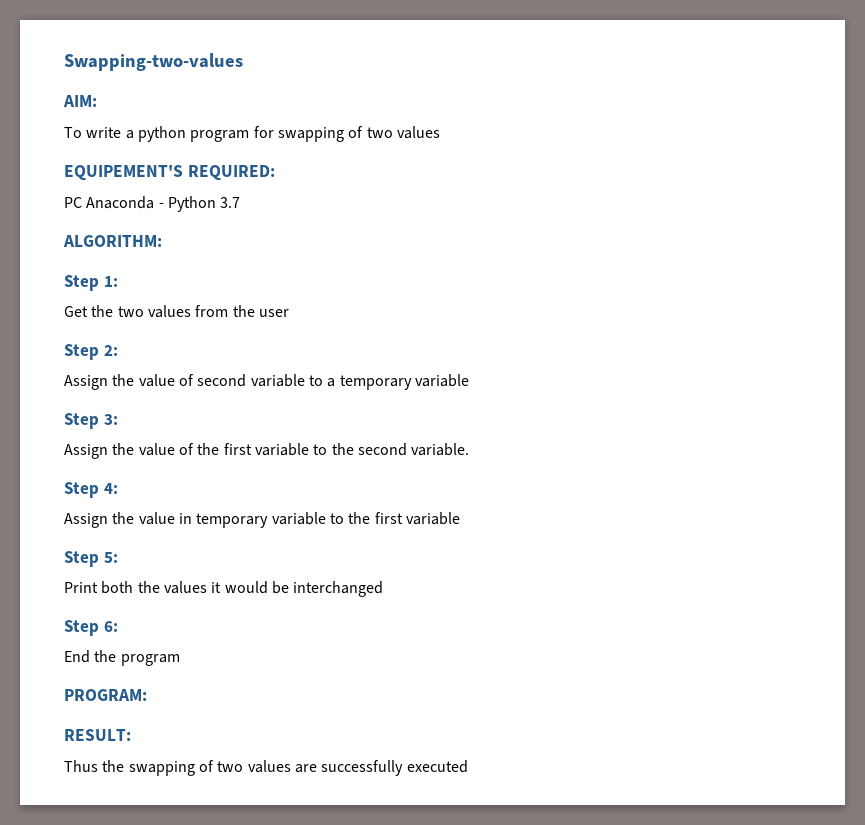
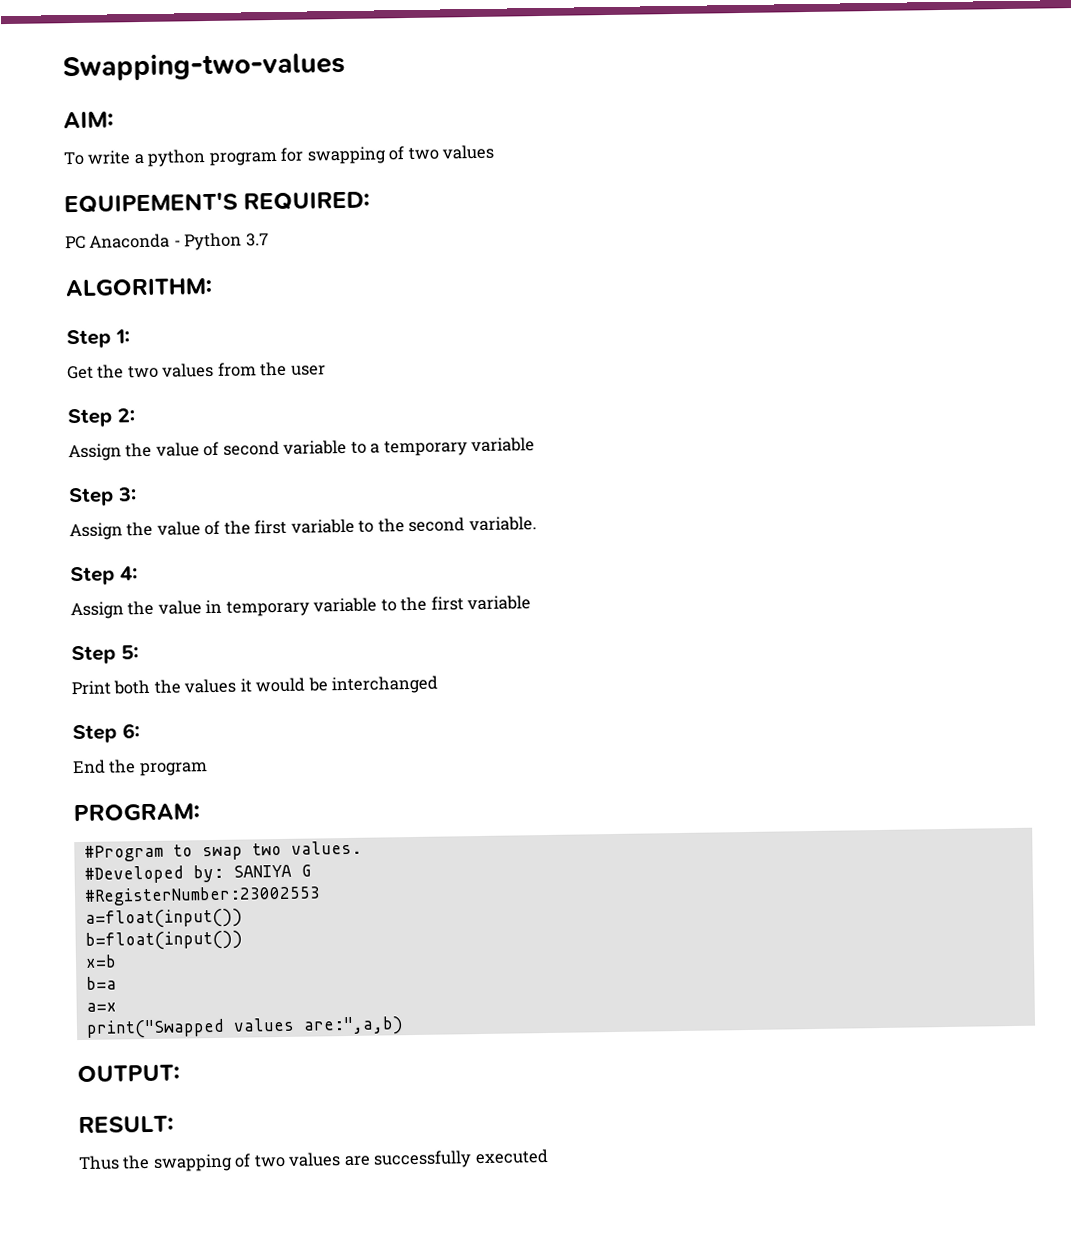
+ #Program to swap two values.
+ #Developed by: SANIYA G
+ #RegisterNumber:23002553
+ a=float(input())
+ b=float(input())
+ x=b
+ b=a
+ a=x
+ print("Swapped values are:",a,b)
+ OUTPUT:

